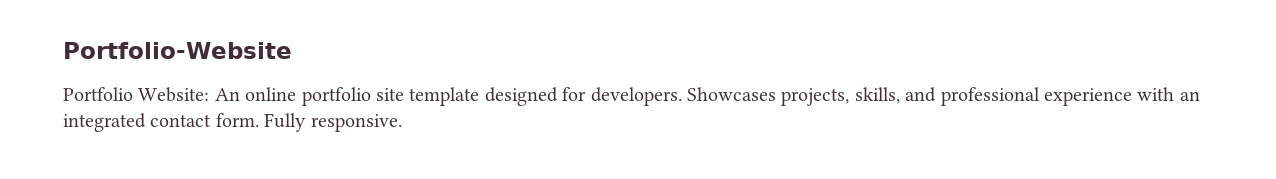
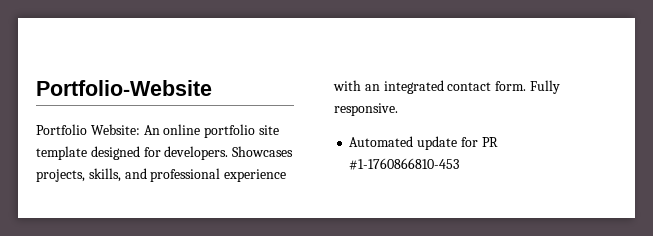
+ Automated update for PR #1-1760866810-453

